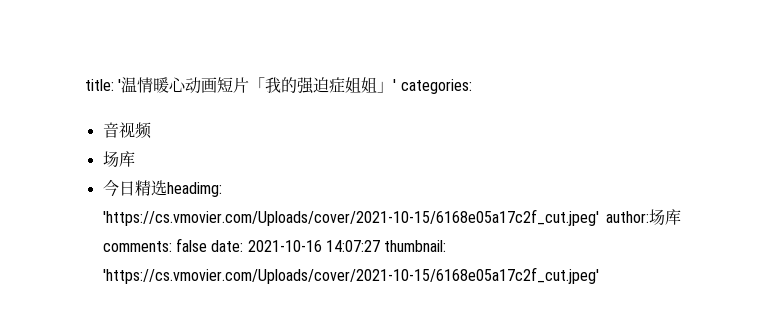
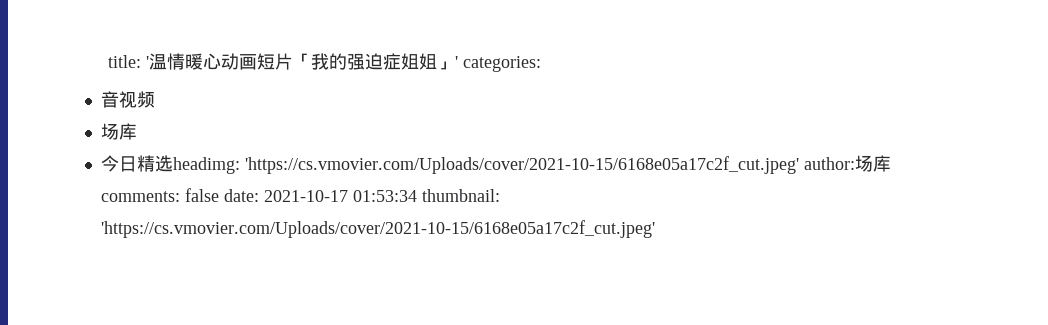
- 今日精选headimg: 'https://cs.vmovier.com/Uploads/cover/2021-10-15/6168e05a17c2f_cut.jpeg' author:场库comments: false date: 2021-10-16 14:07:27 thumbnail: 'https://cs.vmovier.com/Uploads/cover/2021-10-15/6168e05a17c2f_cut.jpeg'
+ 今日精选headimg: 'https://cs.vmovier.com/Uploads/cover/2021-10-15/6168e05a17c2f_cut.jpeg' author:场库comments: false date: 2021-10-17 01:53:34 thumbnail: 'https://cs.vmovier.com/Uploads/cover/2021-10-15/6168e05a17c2f_cut.jpeg'

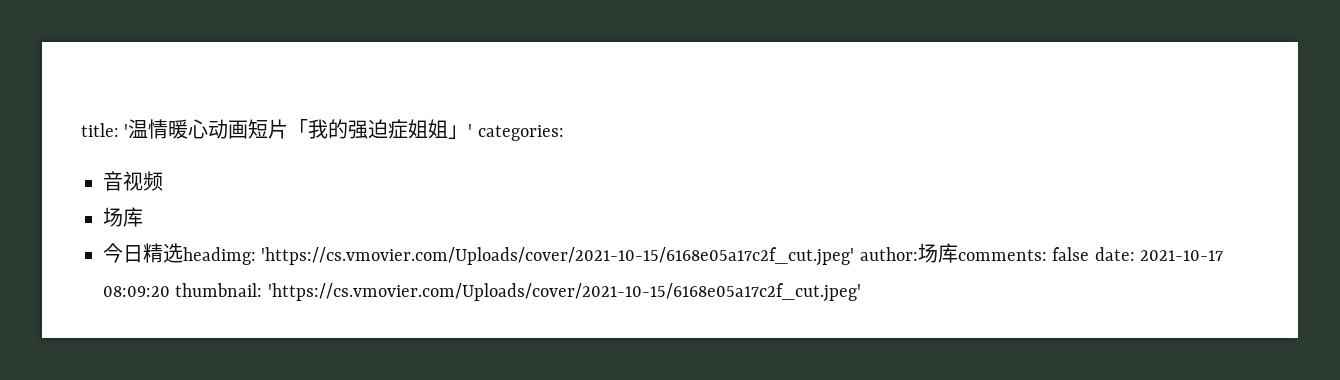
- 今日精选headimg: 'https://cs.vmovier.com/Uploads/cover/2021-10-15/6168e05a17c2f_cut.jpeg' author:场库comments: false date: 2021-10-17 01:53:34 thumbnail: 'https://cs.vmovier.com/Uploads/cover/2021-10-15/6168e05a17c2f_cut.jpeg'
+ 今日精选headimg: 'https://cs.vmovier.com/Uploads/cover/2021-10-15/6168e05a17c2f_cut.jpeg' author:场库comments: false date: 2021-10-17 08:09:20 thumbnail: 'https://cs.vmovier.com/Uploads/cover/2021-10-15/6168e05a17c2f_cut.jpeg'

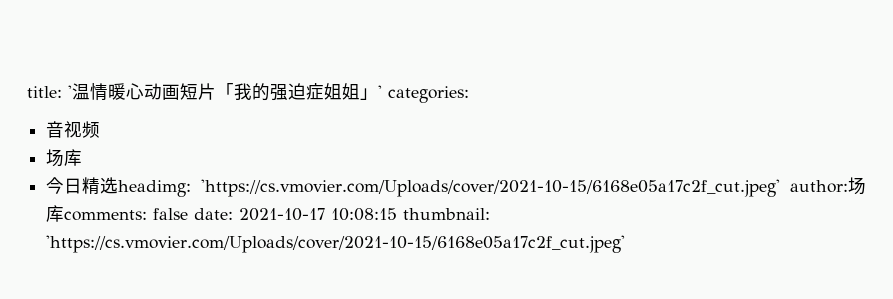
- 今日精选headimg: 'https://cs.vmovier.com/Uploads/cover/2021-10-15/6168e05a17c2f_cut.jpeg' author:场库comments: false date: 2021-10-17 08:09:20 thumbnail: 'https://cs.vmovier.com/Uploads/cover/2021-10-15/6168e05a17c2f_cut.jpeg'
+ 今日精选headimg: 'https://cs.vmovier.com/Uploads/cover/2021-10-15/6168e05a17c2f_cut.jpeg' author:场库comments: false date: 2021-10-17 10:08:15 thumbnail: 'https://cs.vmovier.com/Uploads/cover/2021-10-15/6168e05a17c2f_cut.jpeg'

